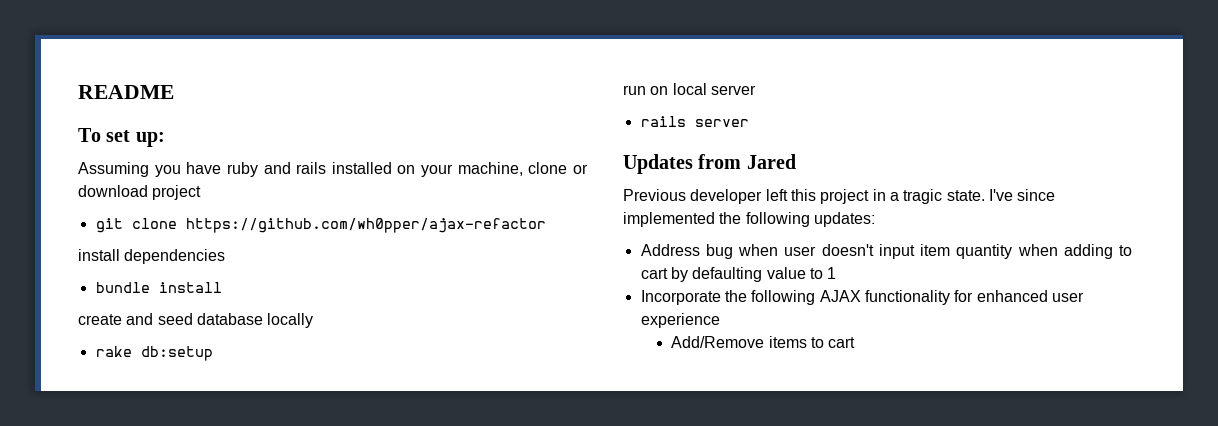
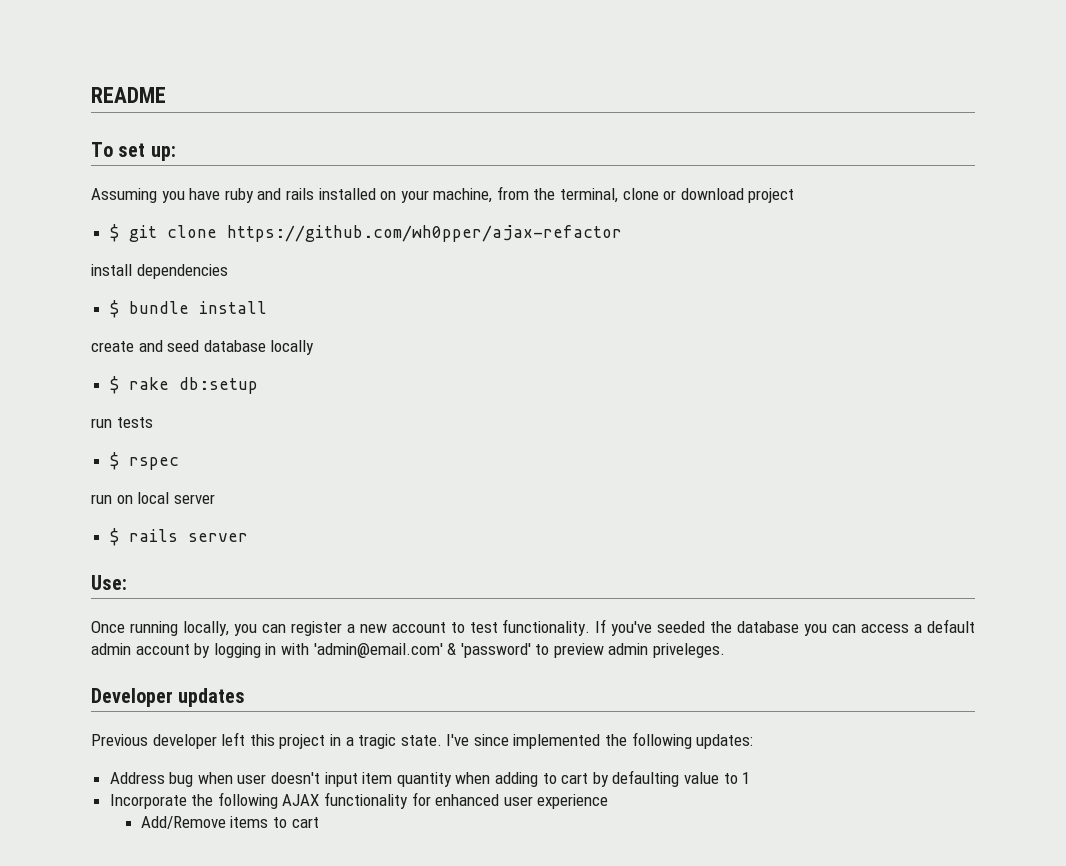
- Assuming you have ruby and rails installed on your machine, clone or download project
+ Assuming you have ruby and rails installed on your machine, from the terminal, clone or download project
- git clone https://github.com/wh0pper/ajax-refactor
+ $ git clone https://github.com/wh0pper/ajax-refactor
- bundle install
+ $ bundle install
- rake db:setup
+ $ rake db:setup
+ run tests
+ $ rspec
- rails server
+ $ rails server
- Updates from Jared
+ Use:
+ Once running locally, you can register a new account to test functionality. If you've seeded the database you can access a default admin account by logging in with 'admin@email.com' & 'password' to preview admin priveleges.
+ Developer updates

